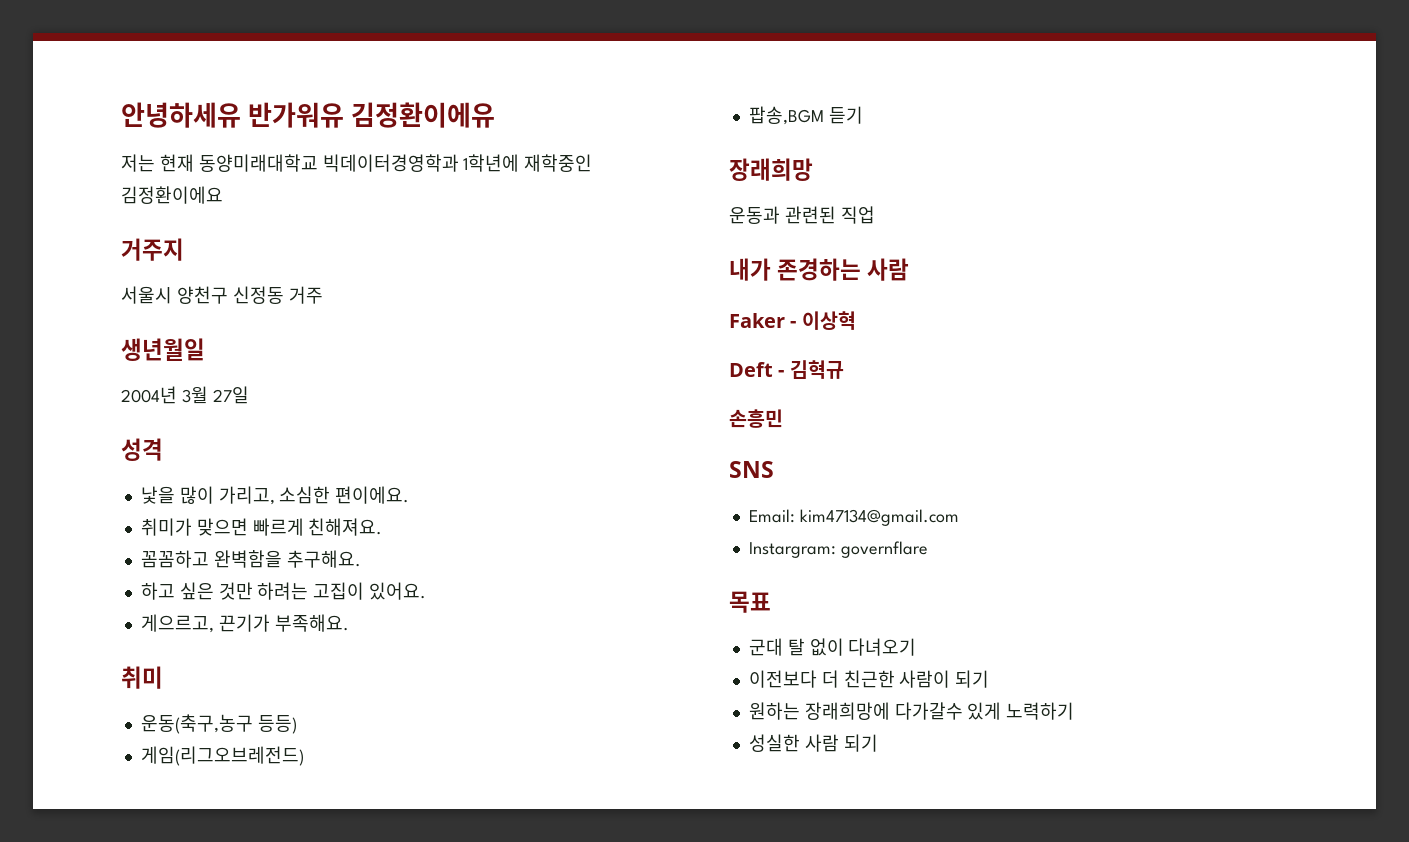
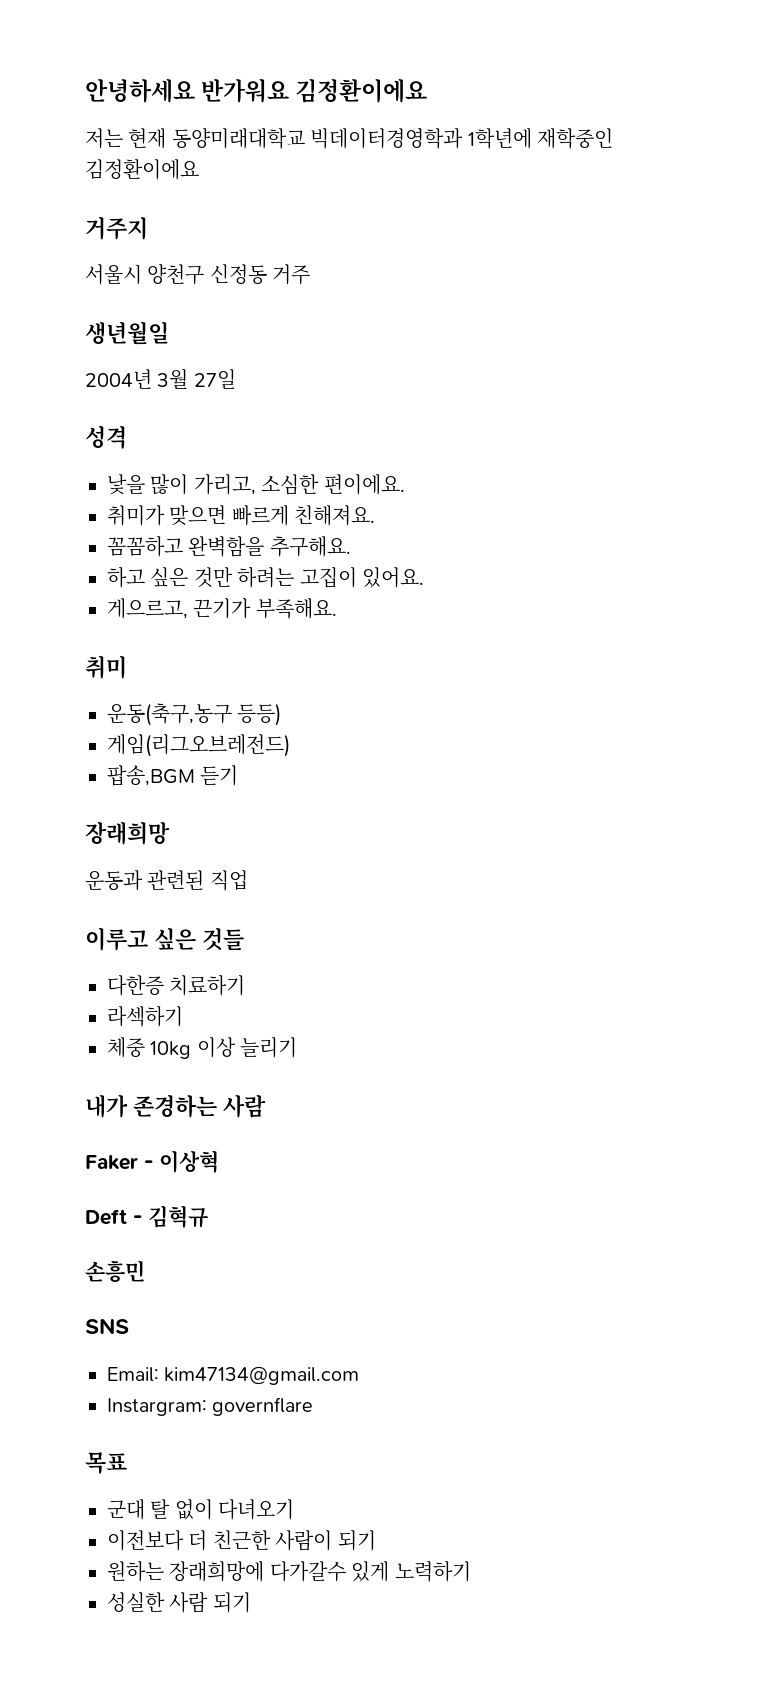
- 안녕하세유 반가워유 김정환이에유
+ 안녕하세요 반가워요 김정환이에요
+ 이루고 싶은 것들
+ 다한증 치료하기
+ 라섹하기
+ 체중 10kg 이상 늘리기

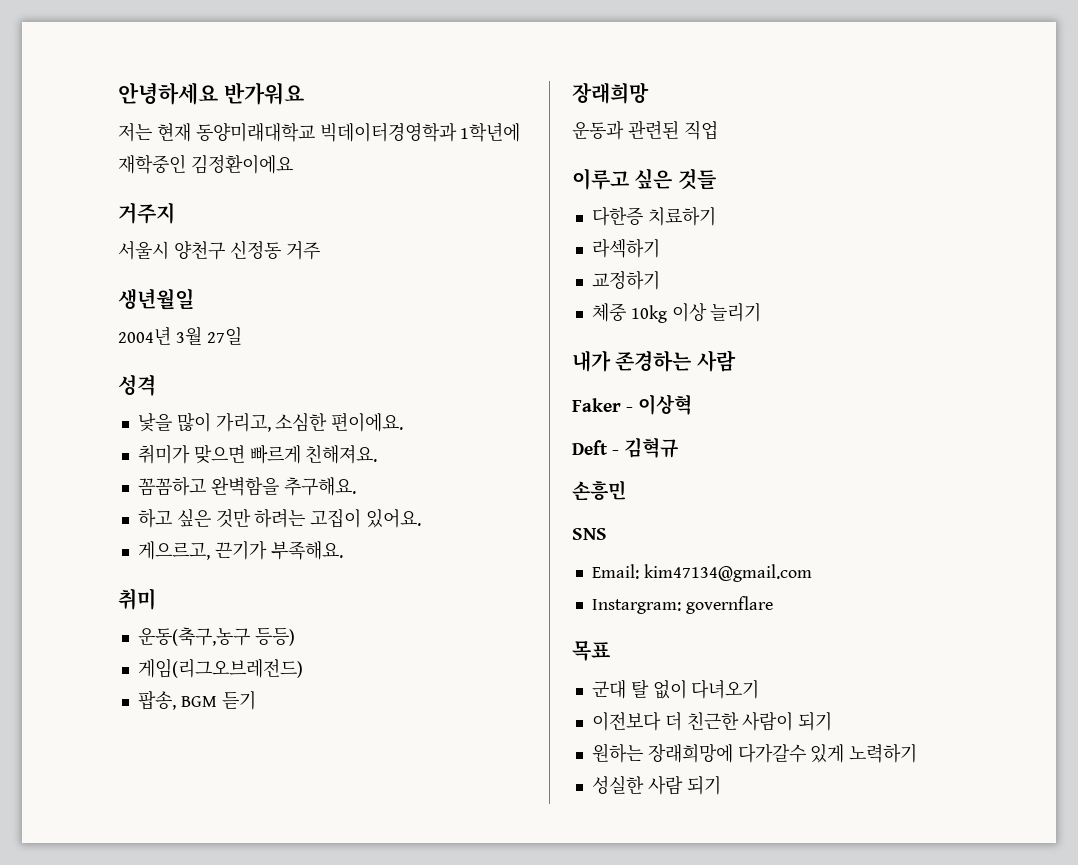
- 안녕하세요 반가워요 김정환이에요
+ 안녕하세요 반가워요
- 팝송,BGM 듣기
+ 팝송, BGM 듣기
+ 교정하기

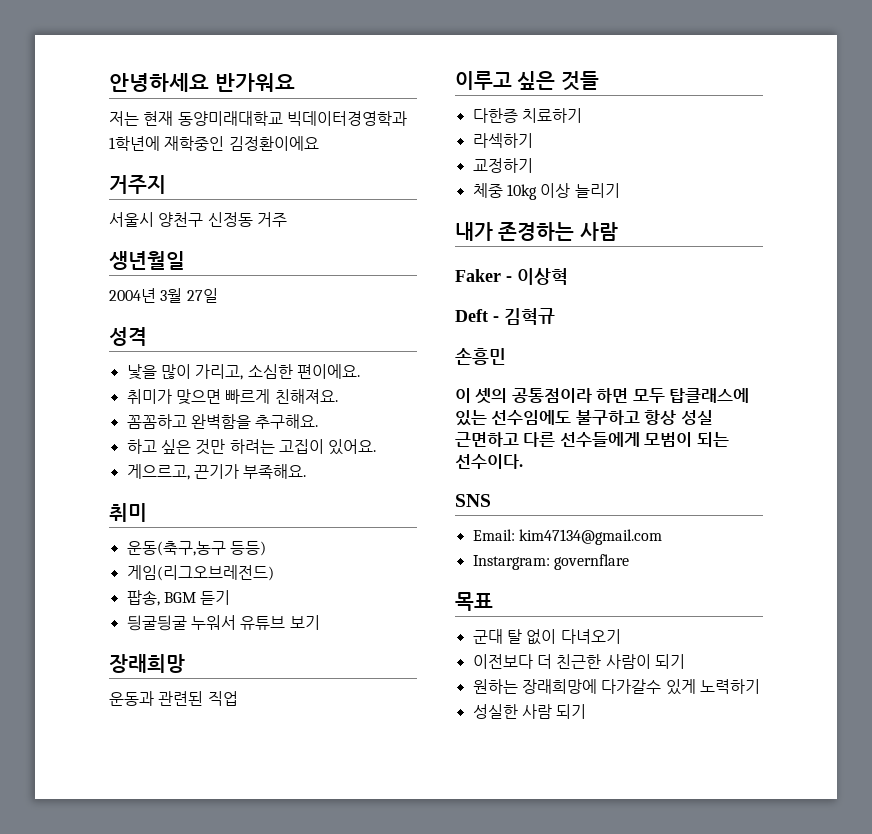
+ 딍굴딍굴 누워서 유튜브 보기
+ 이 셋의 공통점이라 하면 모두 탑클래스에 있는 선수임에도 불구하고 항상 성실 근면하고 다른 선수들에게 모범이 되는 선수이다.

